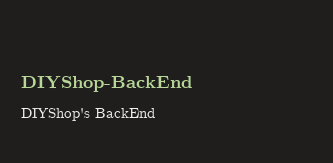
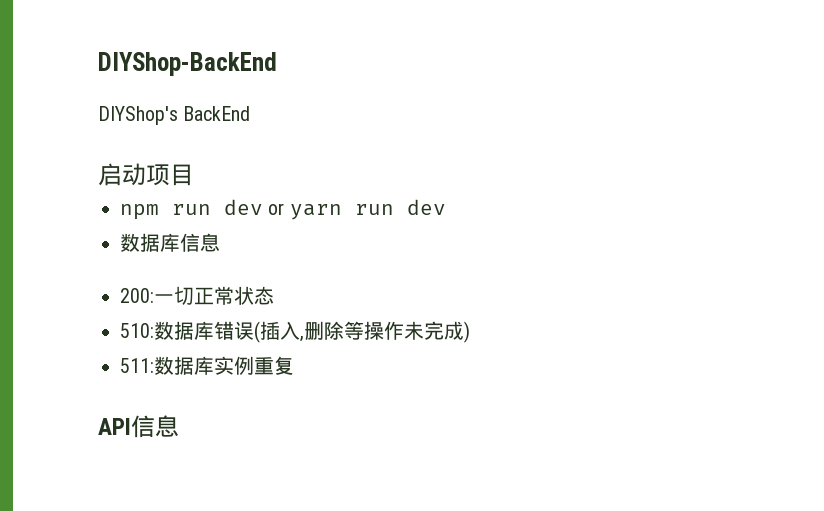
+ 启动项目
+ npm run dev or yarn run dev
+ 数据库信息
+ 200:一切正常状态
+ 510:数据库错误(插入,删除等操作未完成)
+ 511:数据库实例重复
+ API信息

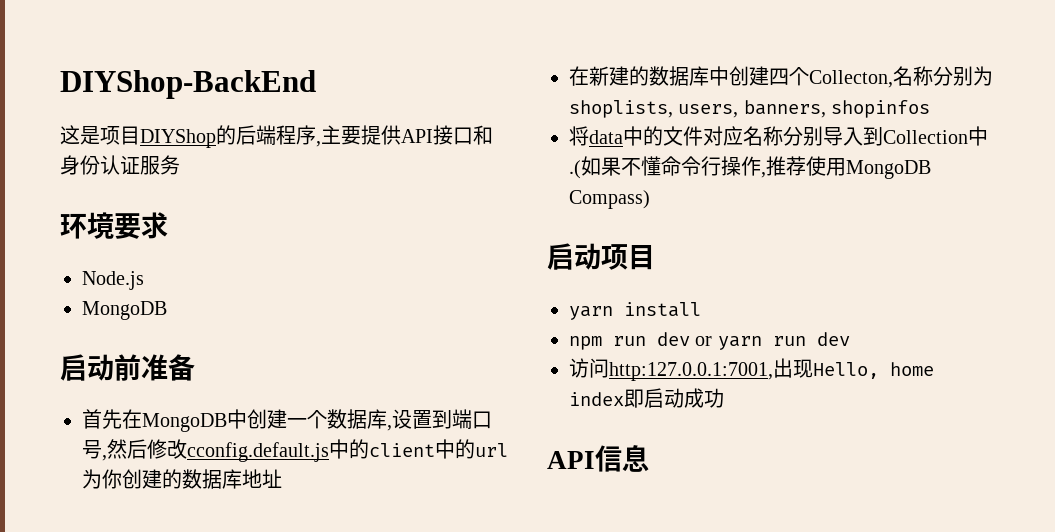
- DIYShop's BackEnd
+ 这是项目DIYShop的后端程序,主要提供API接口和身份认证服务
+ 环境要求
+ Node.js
+ MongoDB
+ 启动前准备
+ 首先在MongoDB中创建一个数据库,设置到端口号,然后修改cconfig.default.js中的client中的url为你创建的数据库地址
+ 在新建的数据库中创建四个Collecton,名称分别为shoplists, users, banners, shopinfos
+ 将data中的文件对应名称分别导入到Collection中.(如果不懂命令行操作,推荐使用MongoDB Compass)
+ yarn install
- 数据库信息
- 200:一切正常状态
- 510:数据库错误(插入,删除等操作未完成)
- 511:数据库实例重复
+ 访问http:127.0.0.1:7001,出现Hello, home index即启动成功

